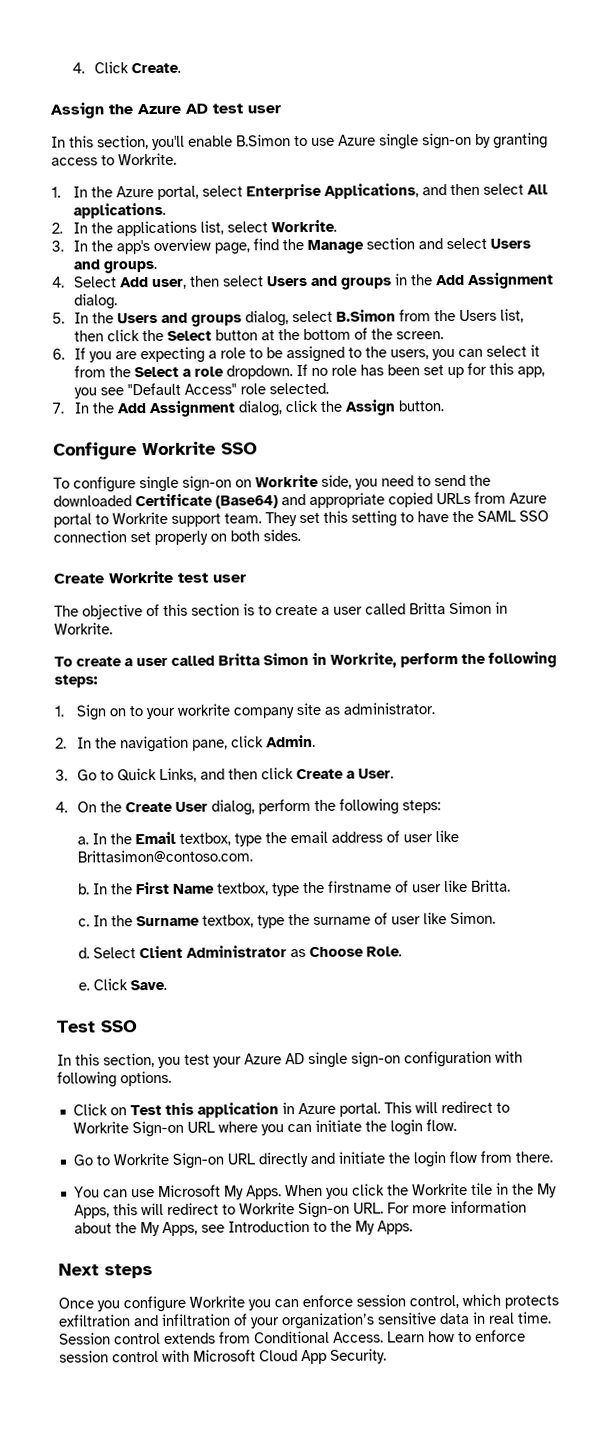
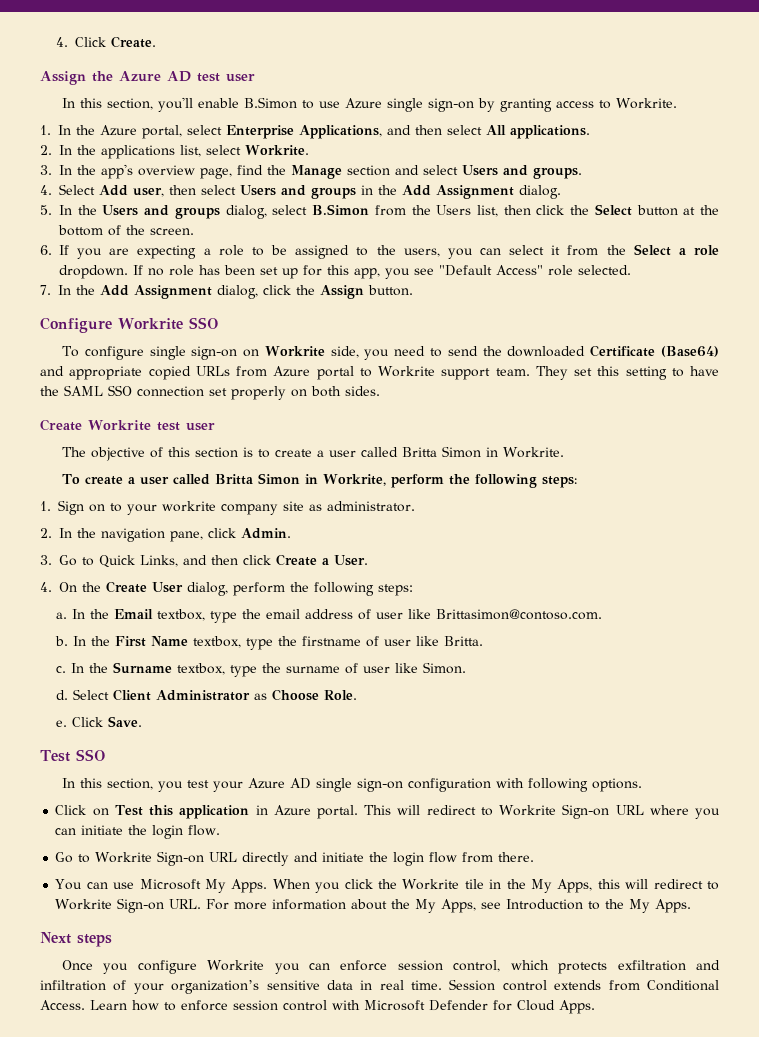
- Learn how to enforce session control with Microsoft Cloud App Security.
+ Learn how to enforce session control with Microsoft Defender for Cloud Apps.

